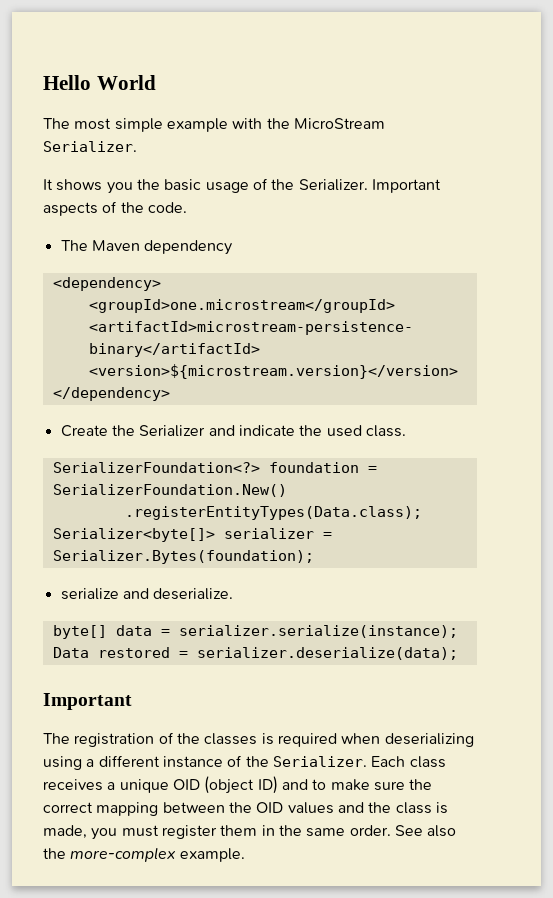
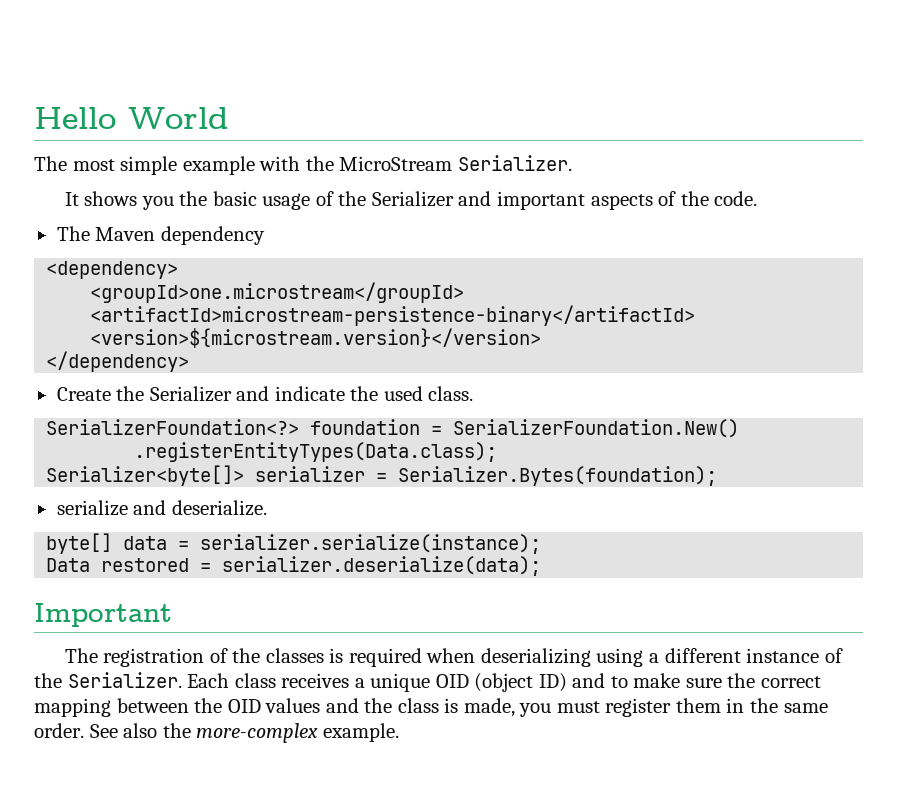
- It shows you the basic usage of the Serializer. Important aspects of the code.
+ It shows you the basic usage of the Serializer and important aspects of the code.

